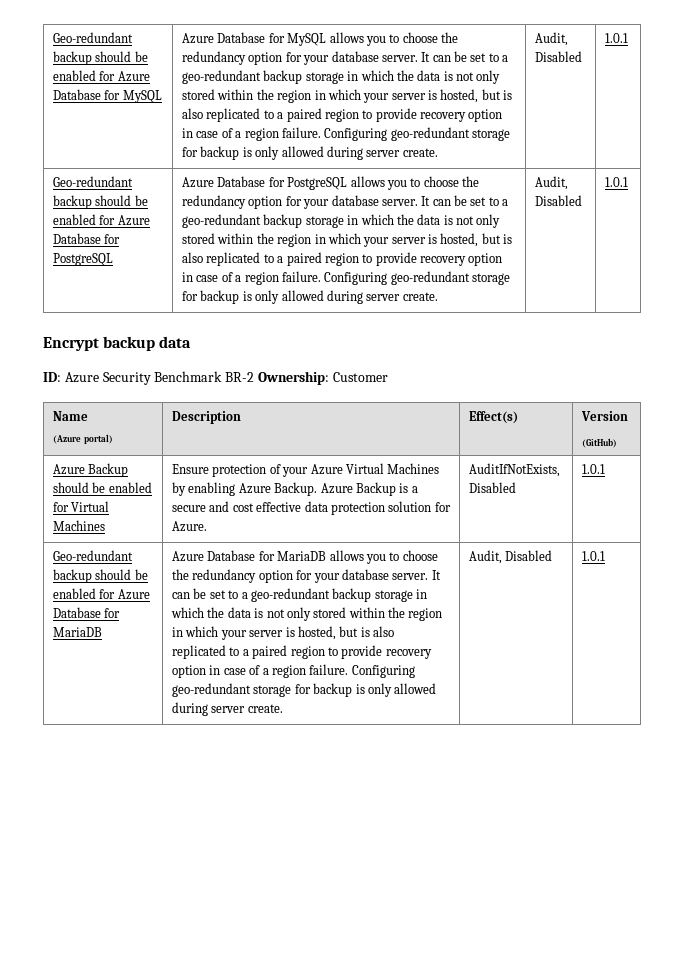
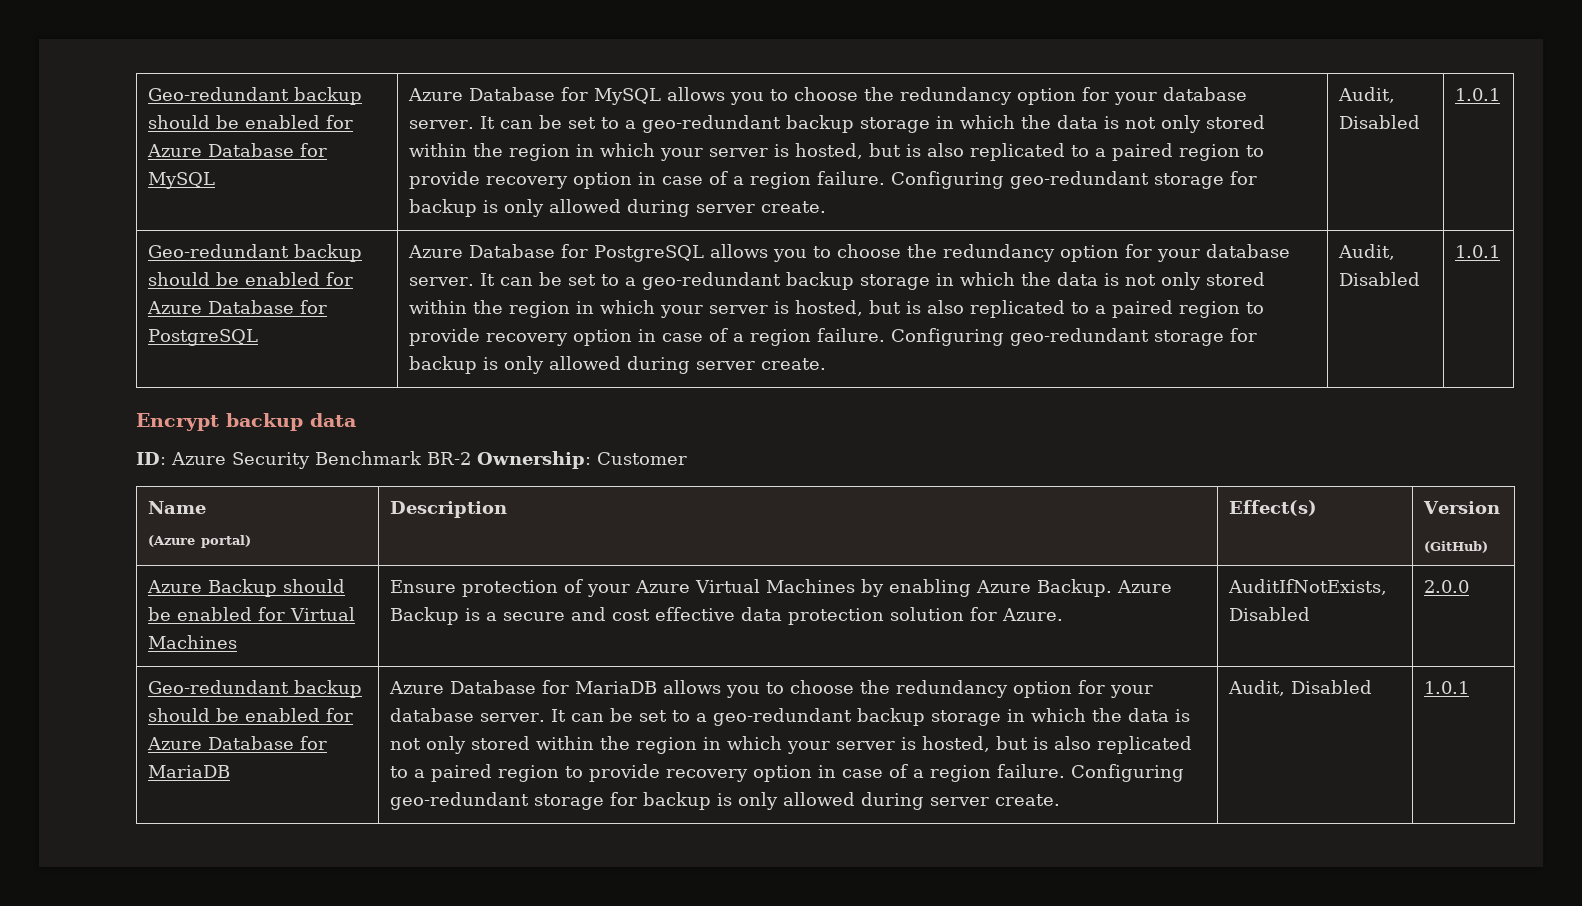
- Azure Backup should be enabled for Virtual Machines | Ensure protection of your Azure Virtual Machines by enabling Azure Backup. Azure Backup is a secure and cost effective data protection solution for Azure. | AuditIfNotExists, Disabled | 1.0.1
+ Azure Backup should be enabled for Virtual Machines | Ensure protection of your Azure Virtual Machines by enabling Azure Backup. Azure Backup is a secure and cost effective data protection solution for Azure. | AuditIfNotExists, Disabled | 2.0.0

